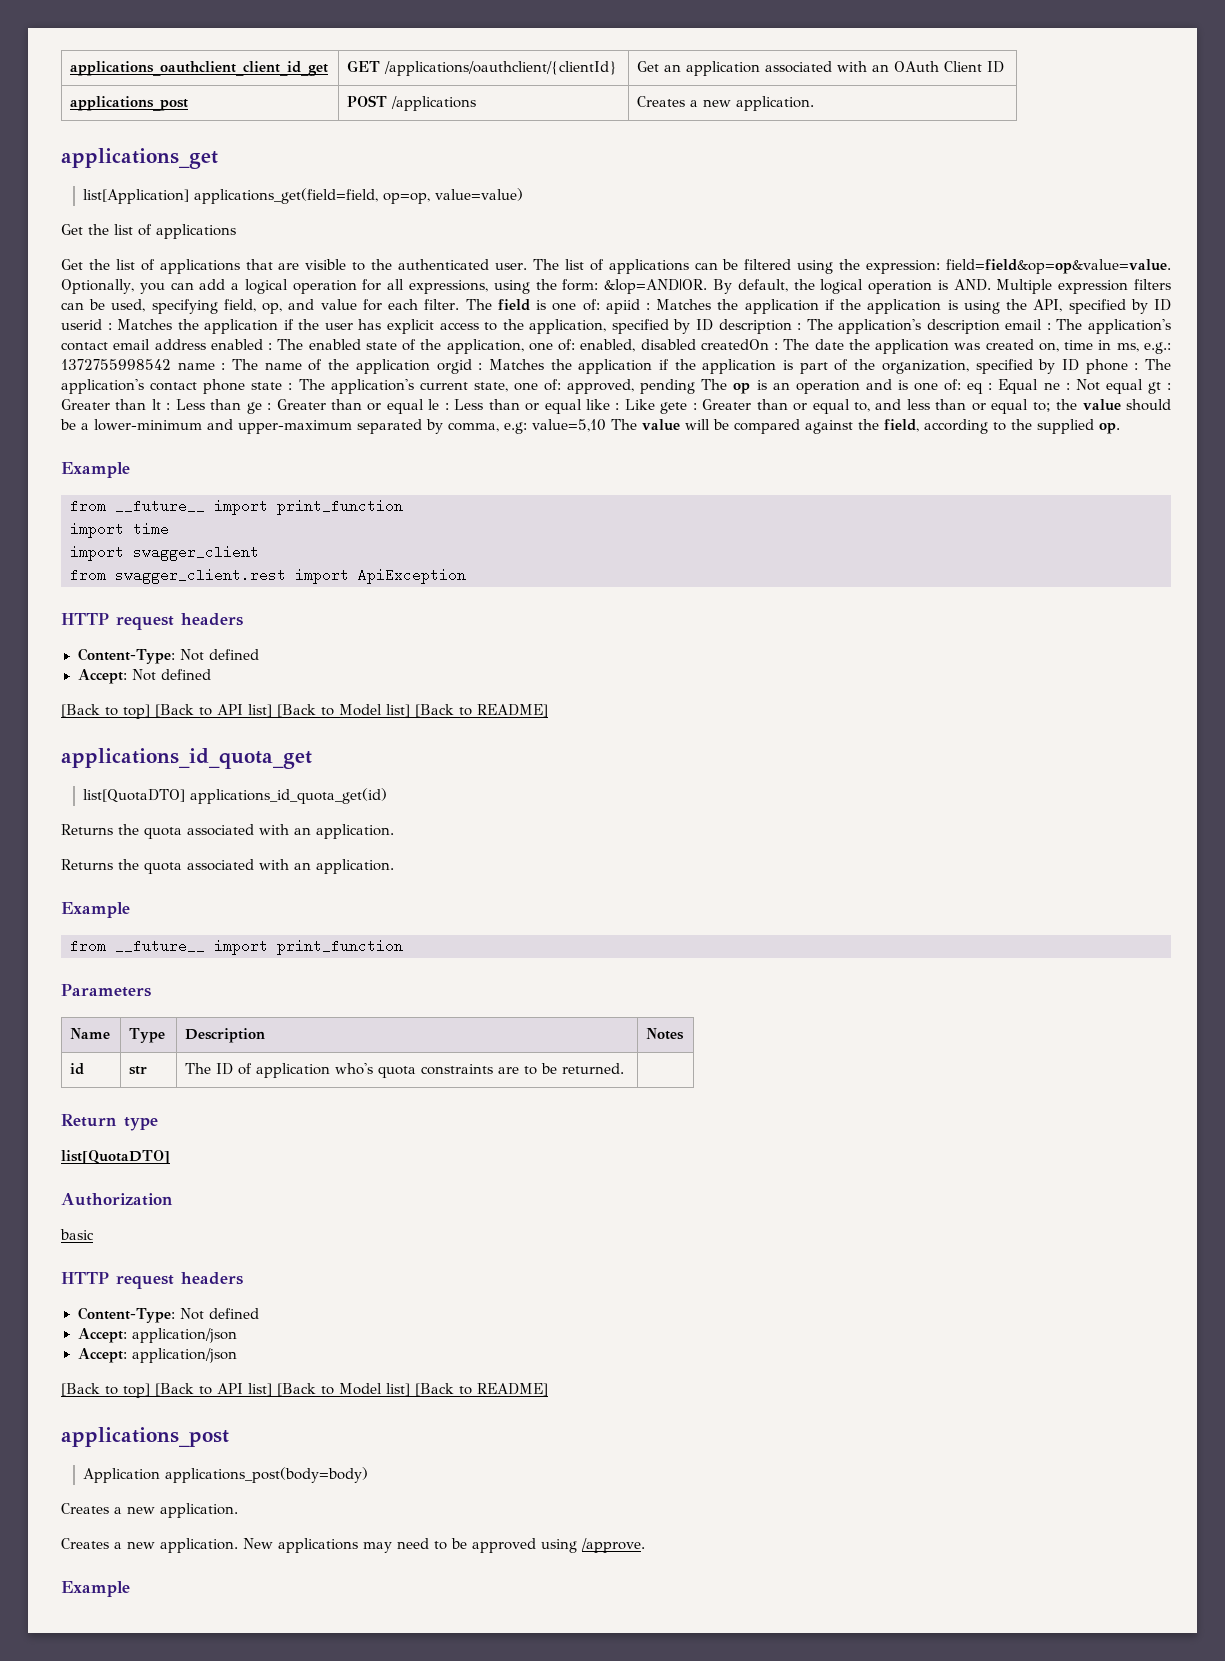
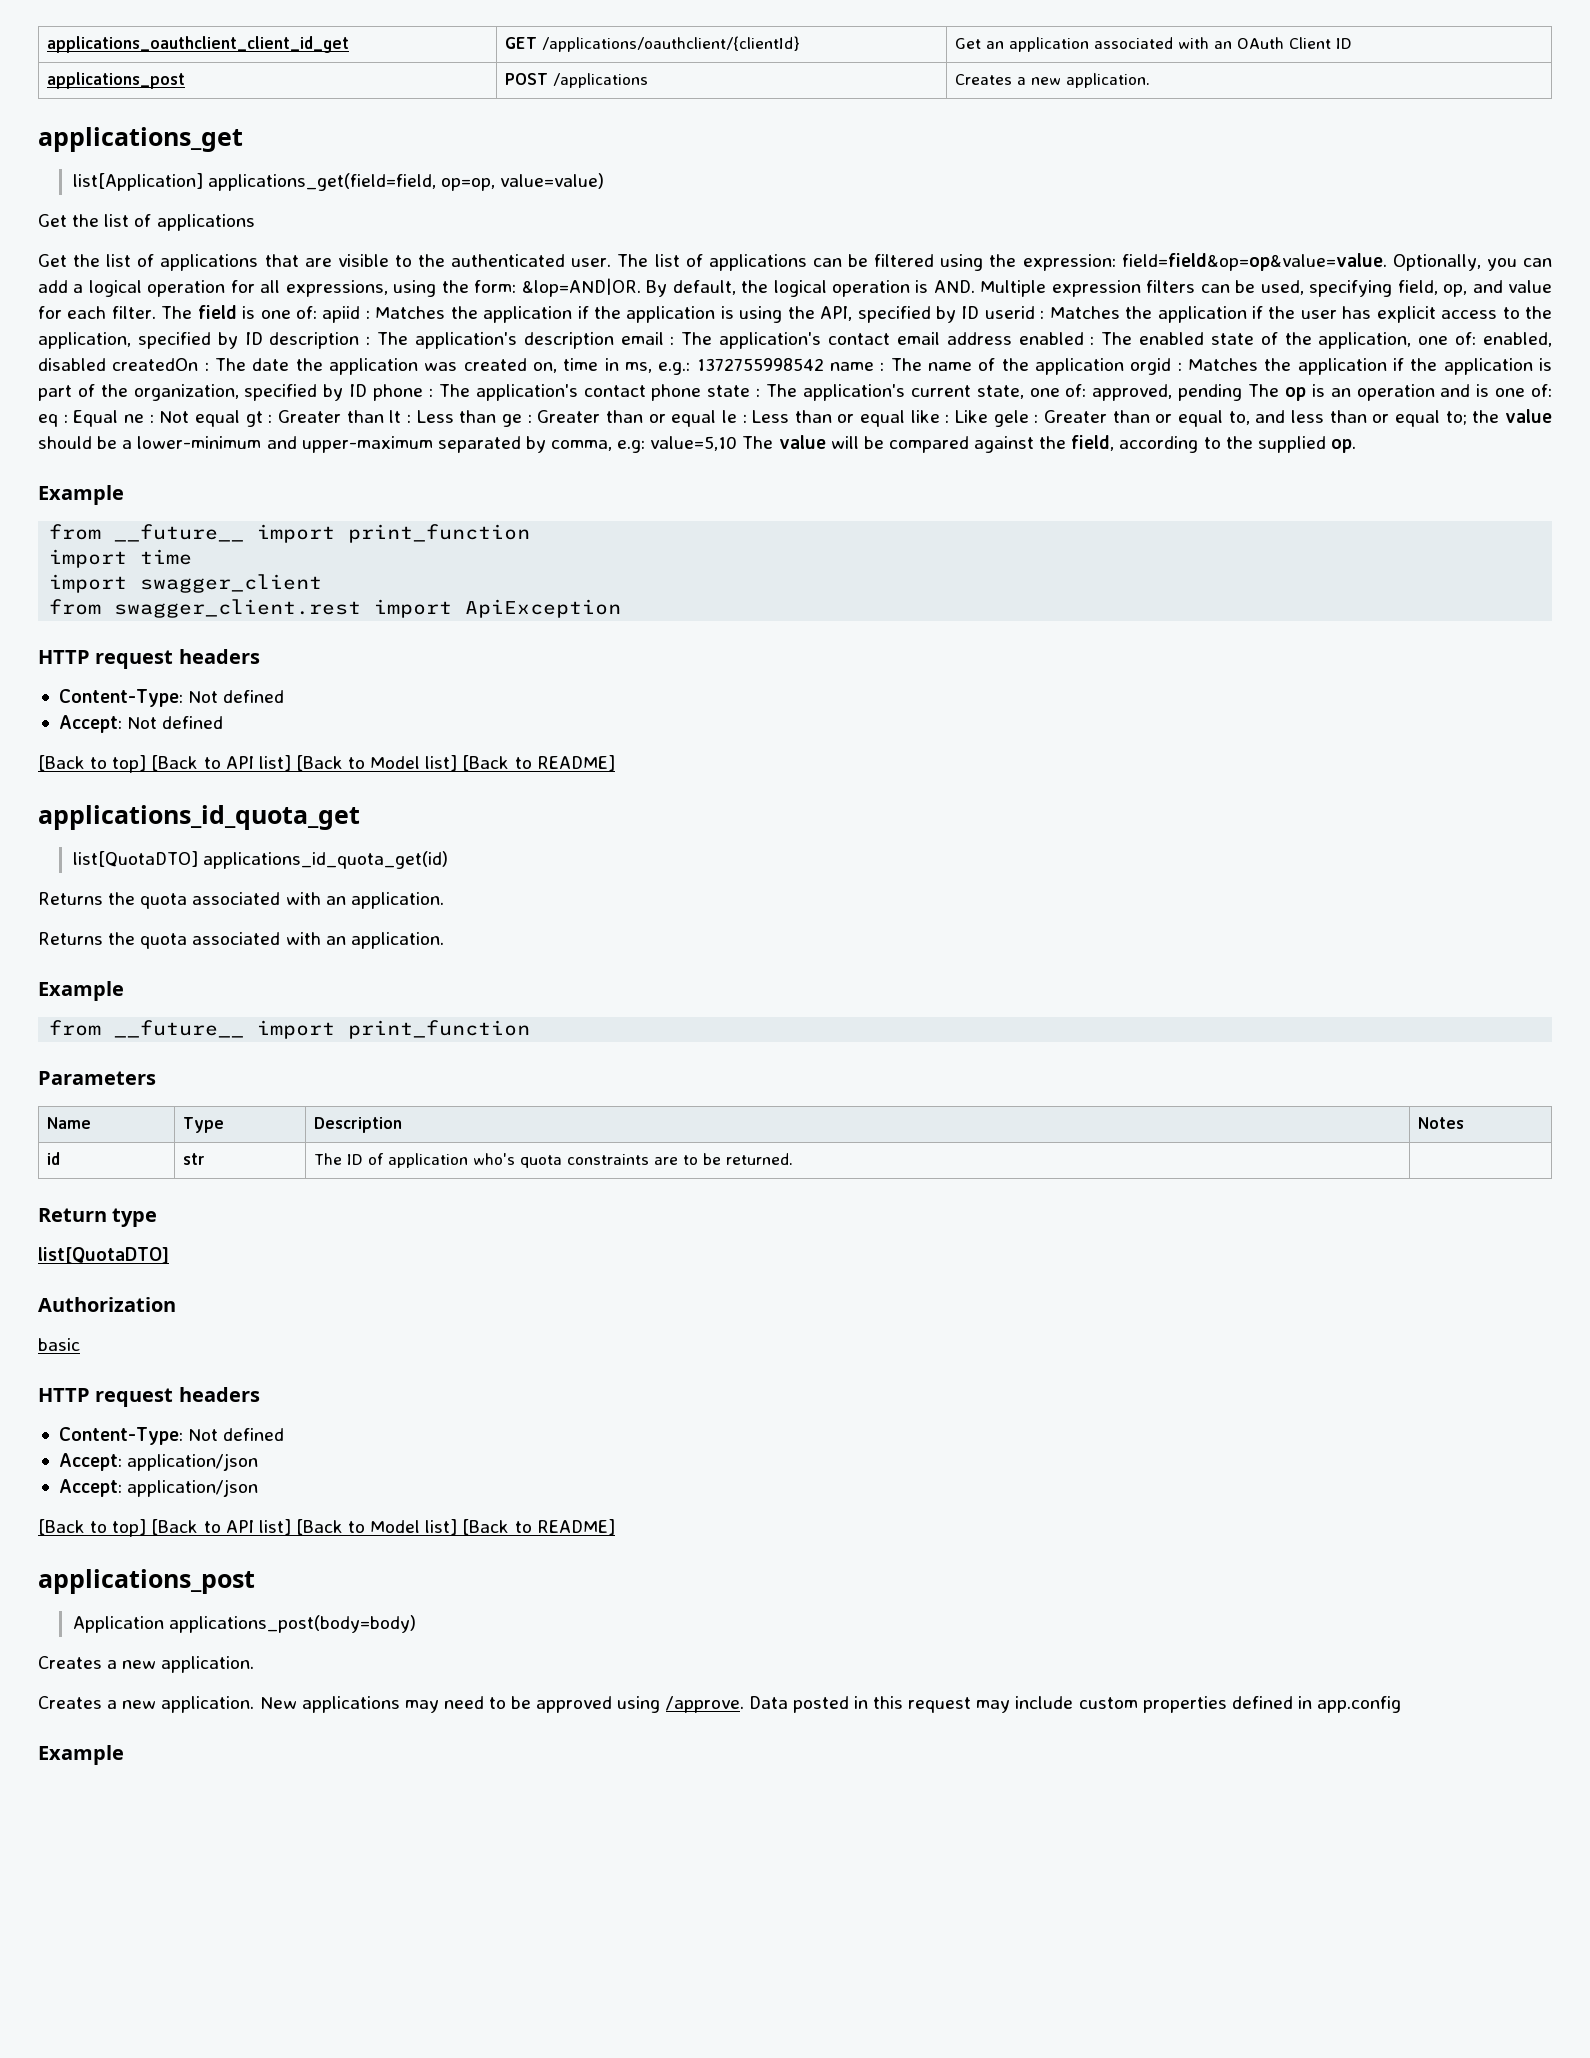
- Like gete :
+ Like gele :
+ Data posted in this request may include custom properties defined in app.config

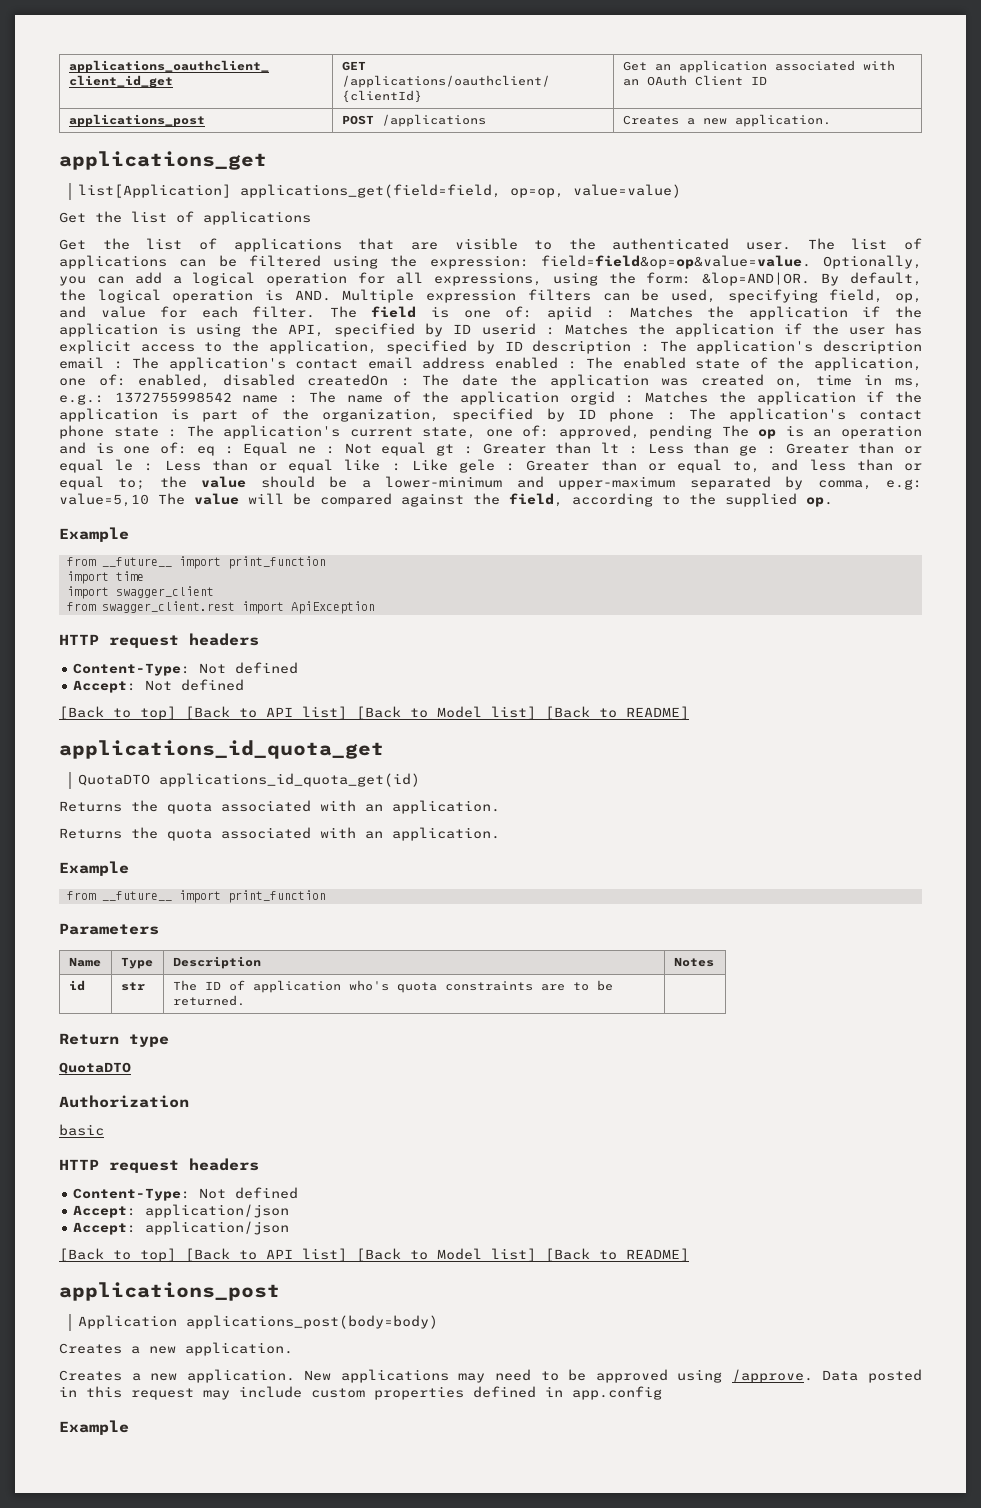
- list[QuotaDTO] applications_id_quota_get(id)
+ QuotaDTO applications_id_quota_get(id)
  Return type
- list[QuotaDTO]
+ QuotaDTO

